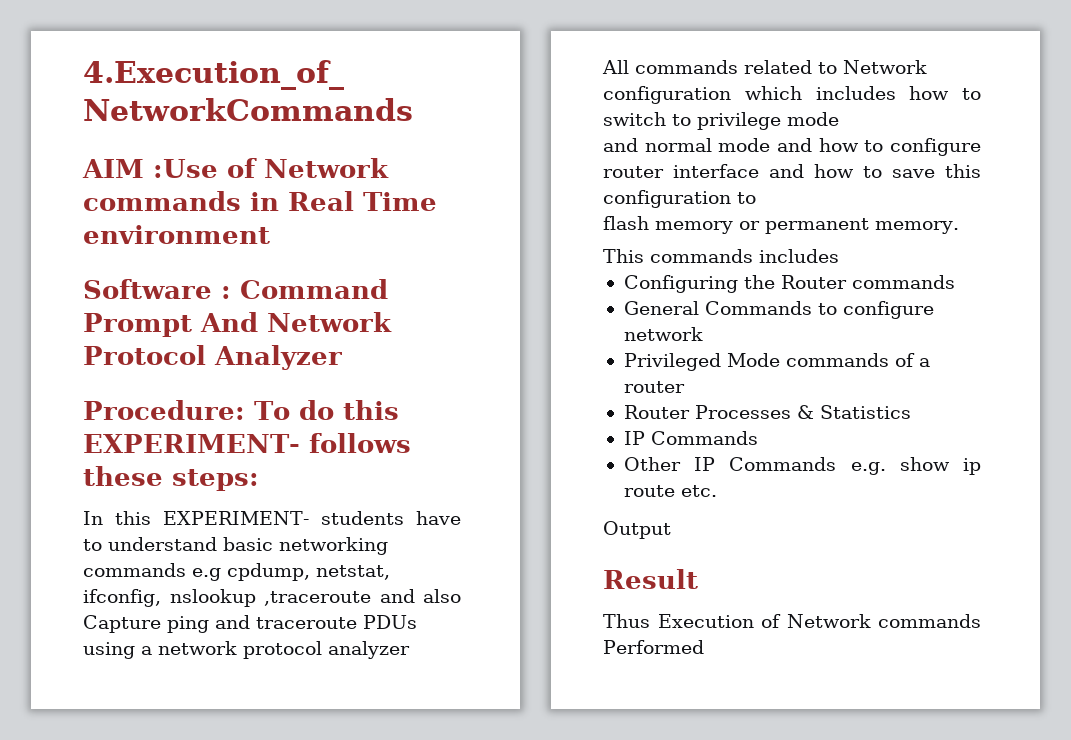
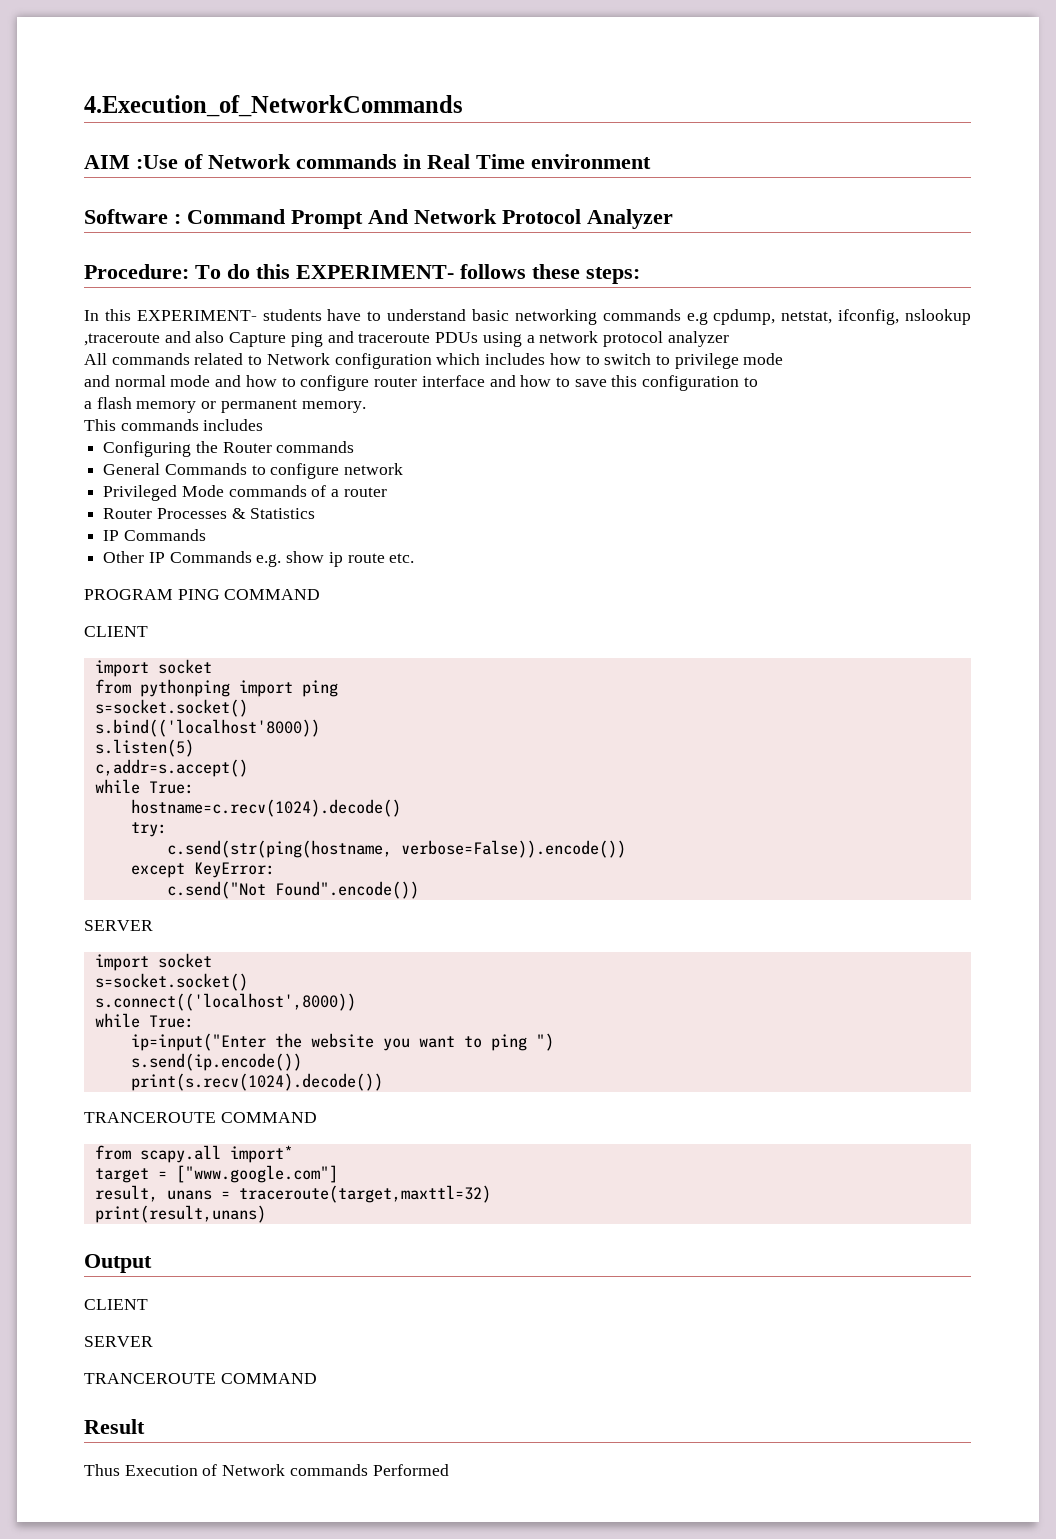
- flash memory or permanent memory.
+ a flash memory or permanent memory.
+ PROGRAM PING COMMAND
+ CLIENT
+ import socket
+ from pythonping import ping
+ s=socket.socket()
+ s.bind(('localhost'8000))
+ s.listen(5)
+ c,addr=s.accept()
+ while True:
+ hostname=c.recv(1024).decode()
+ try:
+ c.send(str(ping(hostname, verbose=False)).encode())
+ except KeyError:
+ c.send("Not Found".encode())
+ SERVER
+ import socket
+ s=socket.socket()
+ s.connect(('localhost',8000))
+ while True:
+ ip=input("Enter the website you want to ping ")
+ s.send(ip.encode())
+ print(s.recv(1024).decode())
+ TRANCEROUTE COMMAND
+ from scapy.all import*
+ target = ["www.google.com"]
+ result, unans = traceroute(target,maxttl=32)
+ print(result,unans)
  Output
+ CLIENT
+ SERVER
+ TRANCEROUTE COMMAND

